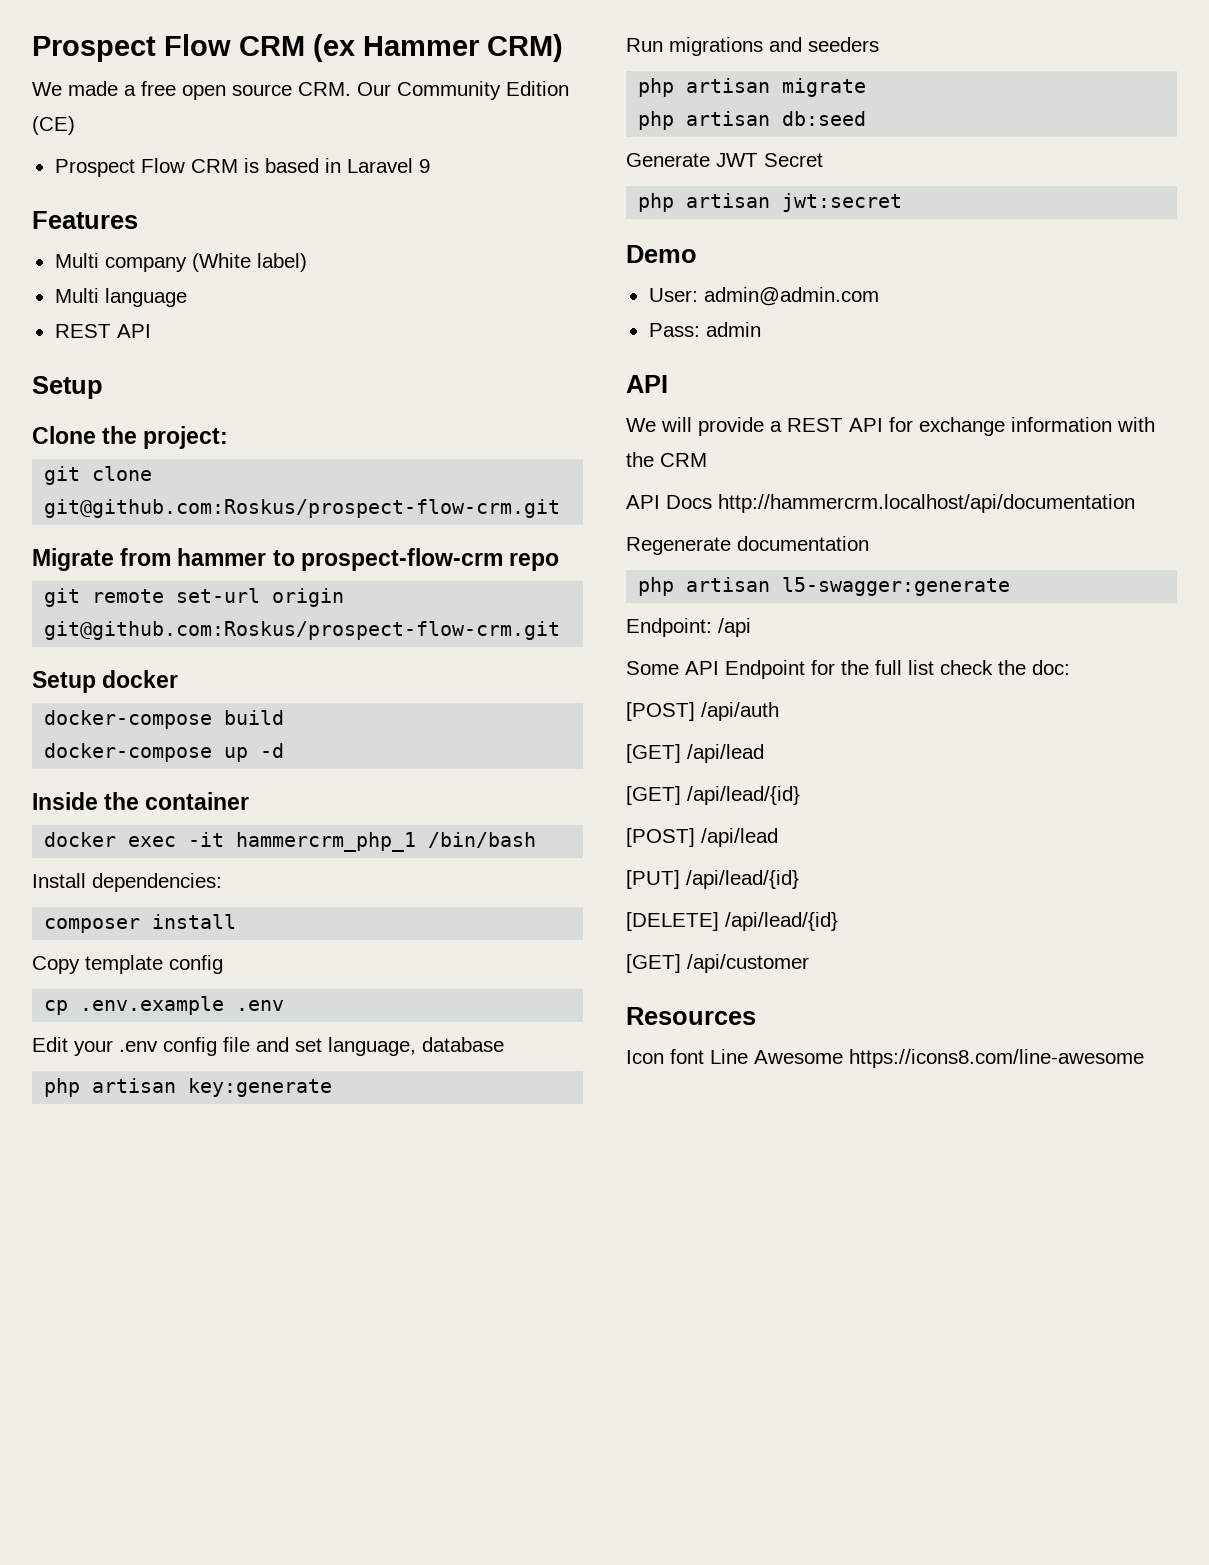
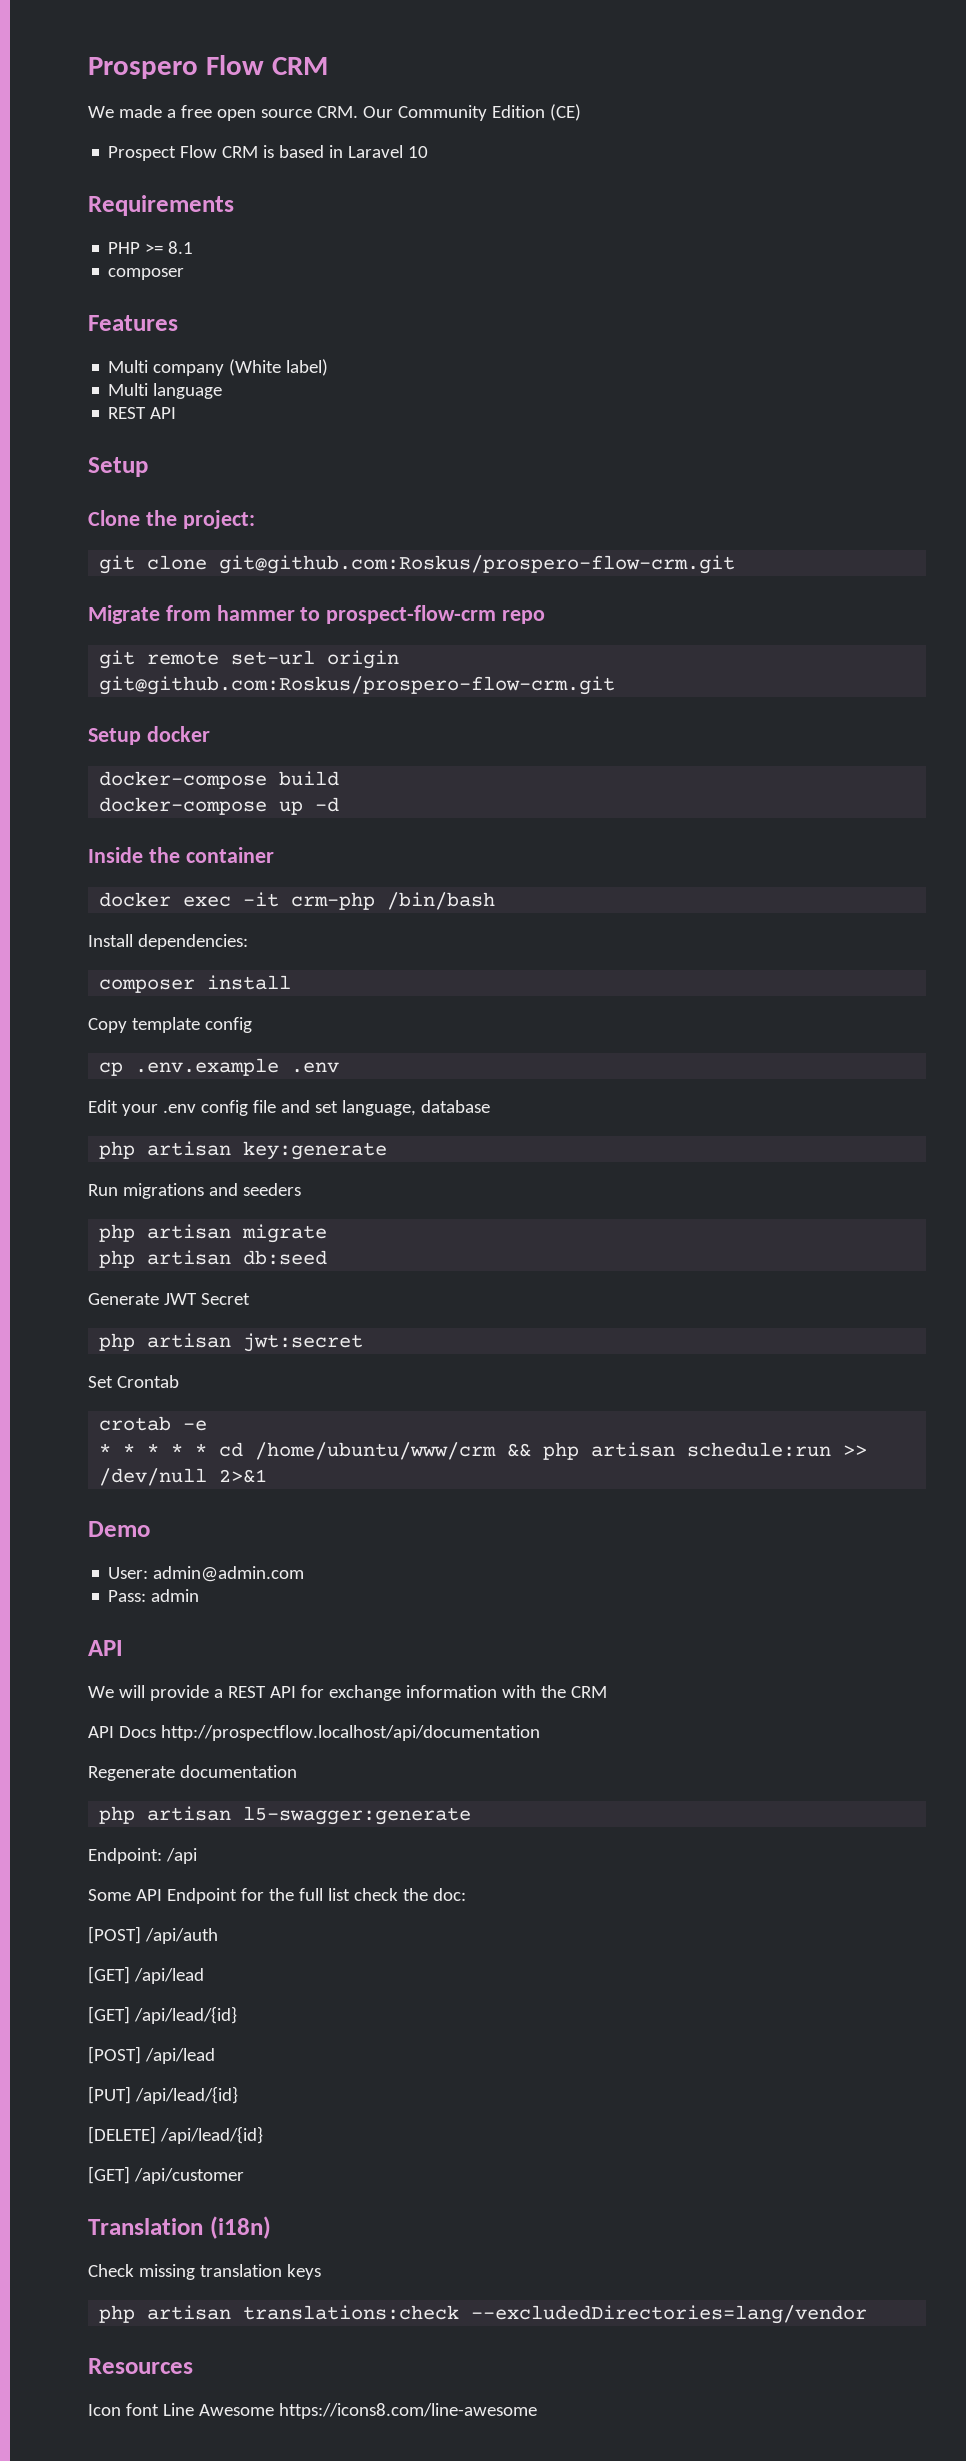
- Prospect Flow CRM (ex Hammer CRM)
+ Prospero Flow CRM
- Prospect Flow CRM is based in Laravel 9
+ Prospect Flow CRM is based in Laravel 10
+ Requirements
+ PHP >= 8.1
+ composer
- git clone git@github.com:Roskus/prospect-flow-crm.git
+ git clone git@github.com:Roskus/prospero-flow-crm.git
- git remote set-url origin git@github.com:Roskus/prospect-flow-crm.git
+ git remote set-url origin git@github.com:Roskus/prospero-flow-crm.git
- docker exec -it hammercrm_php_1 /bin/bash
+ docker exec -it crm-php /bin/bash
+ Set Crontab
+ crotab -e
+ * * * * * cd /home/ubuntu/www/crm && php artisan schedule:run >> /dev/null 2>&1
- API Docs http://hammercrm.localhost/api/documentation
+ API Docs http://prospectflow.localhost/api/documentation
+ Translation (i18n)
+ Check missing translation keys
+ php artisan translations:check --excludedDirectories=lang/vendor

